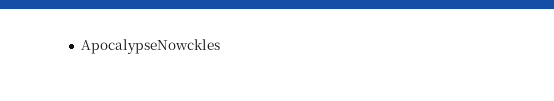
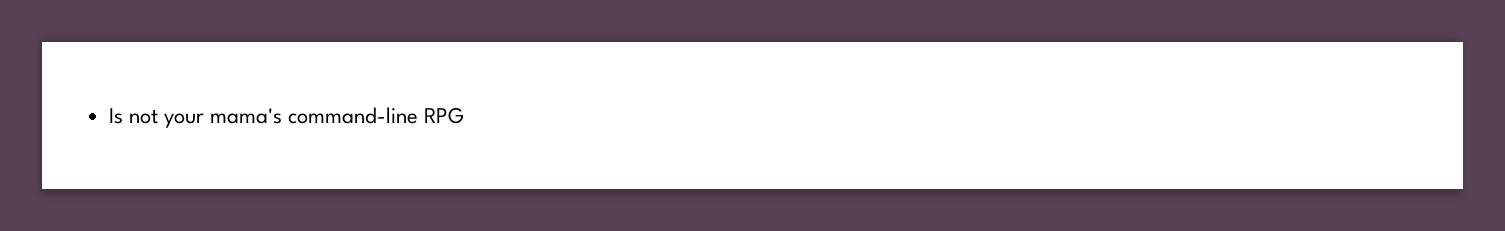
- ApocalypseNowckles
+ Is not your mama's command-line RPG

